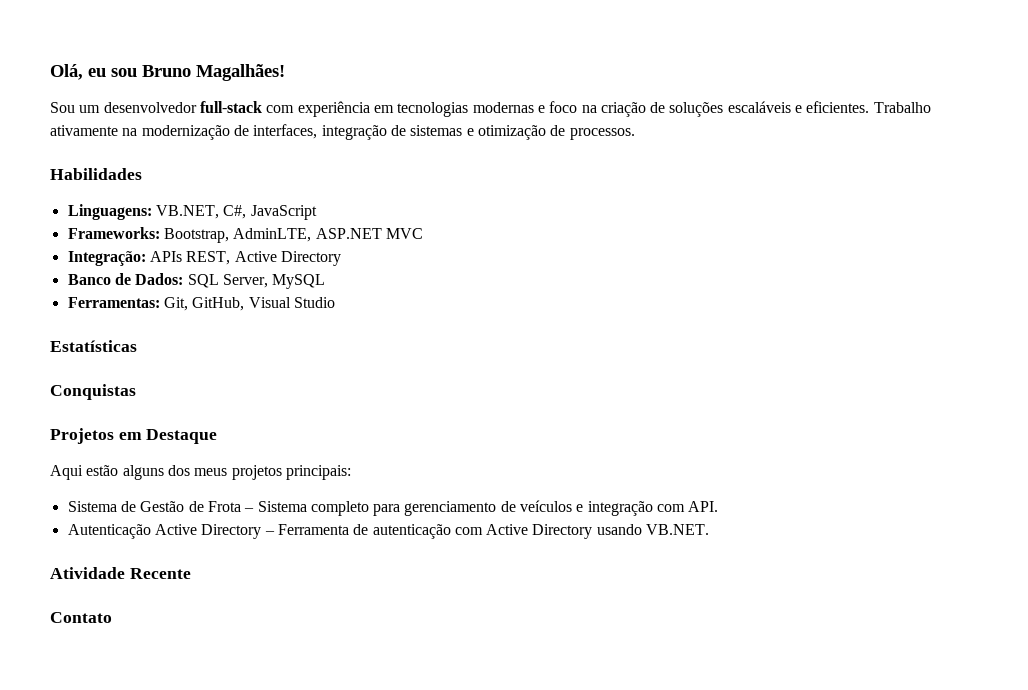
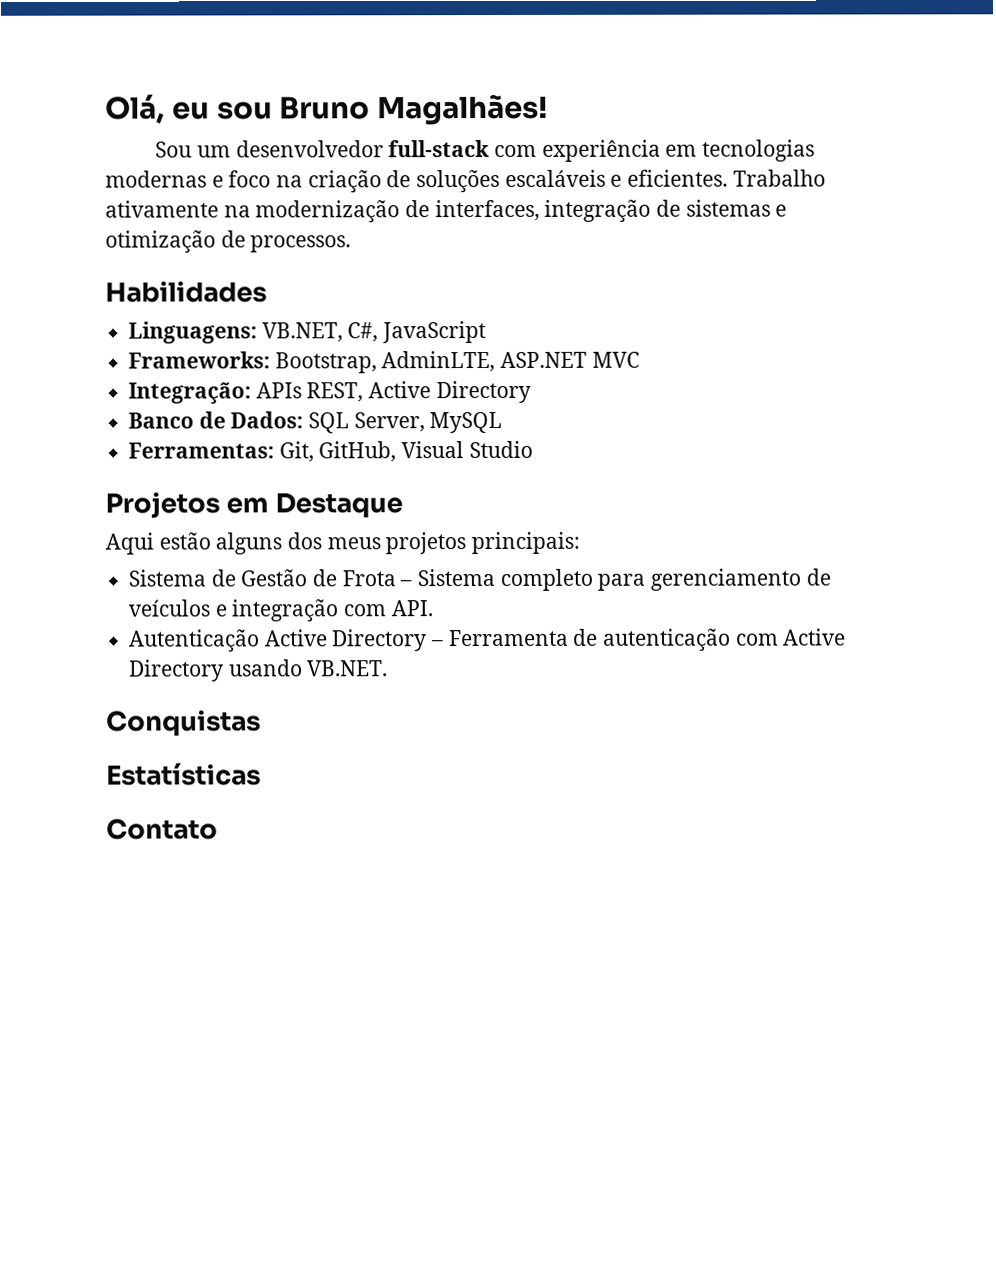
- Estatísticas
- Conquistas
- Atividade Recente
+ Conquistas
+ Estatísticas

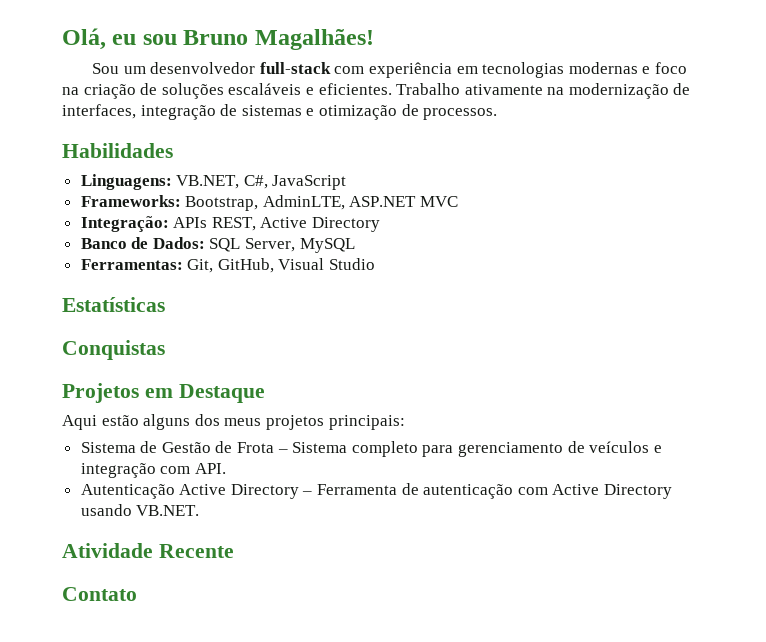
+ Estatísticas
+ Conquistas
- Conquistas
- Estatísticas
+ Atividade Recente

